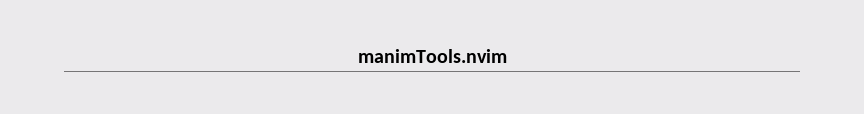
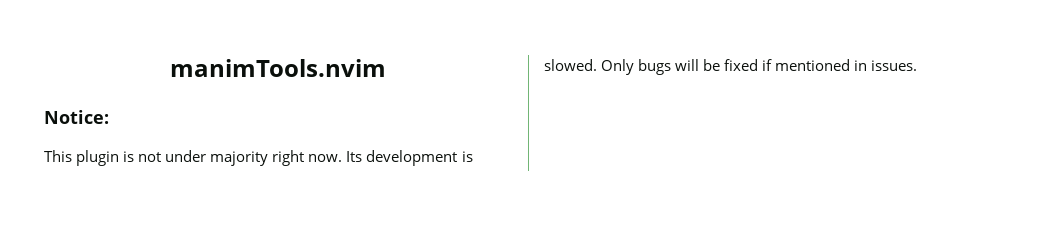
+ Notice:
+ This plugin is not under majority right now. Its development is slowed. Only bugs will be fixed if mentioned in issues.

